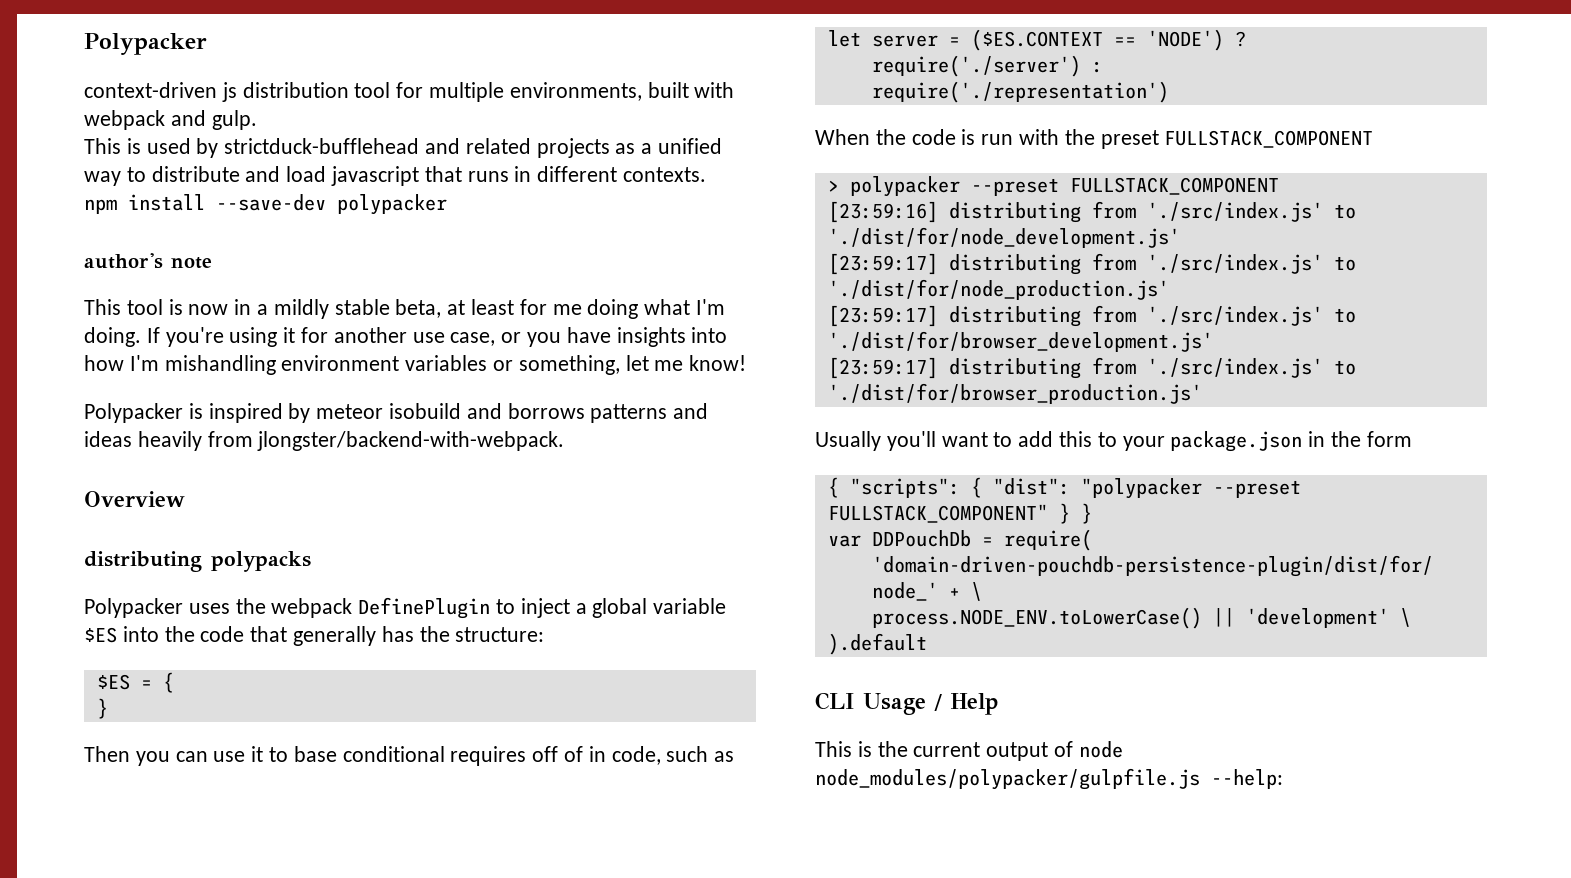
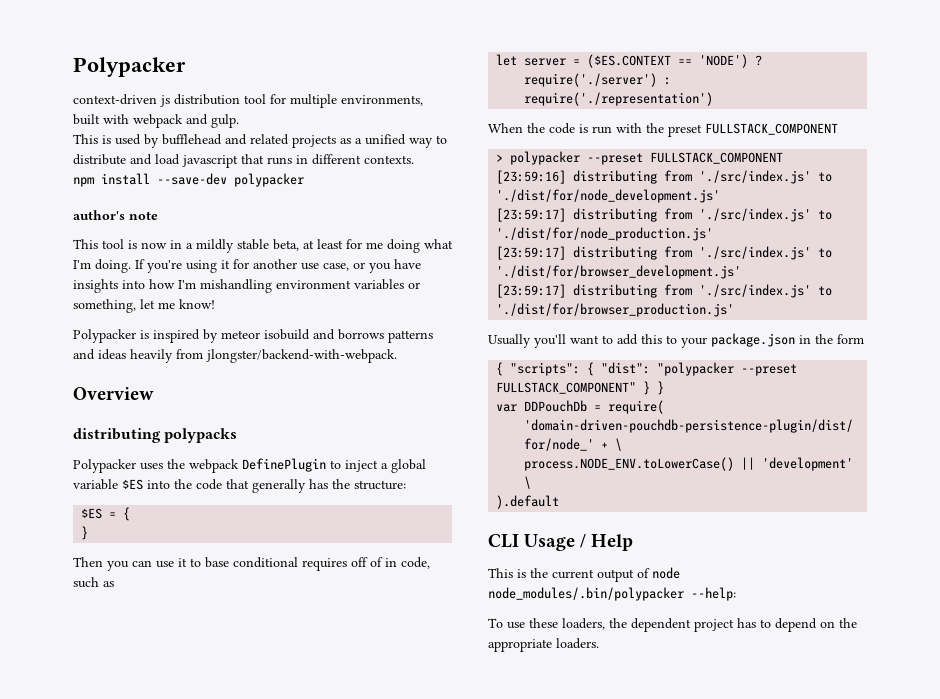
- This is used by strictduck-bufflehead and related projects as a unified way to distribute and load javascript that runs in different contexts.
+ This is used by bufflehead and related projects as a unified way to distribute and load javascript that runs in different contexts.
- This is the current output of node node_modules/polypacker/gulpfile.js --help:
+ This is the current output of node node_modules/.bin/polypacker --help:
+ To use these loaders, the dependent project has to depend on the appropriate loaders.

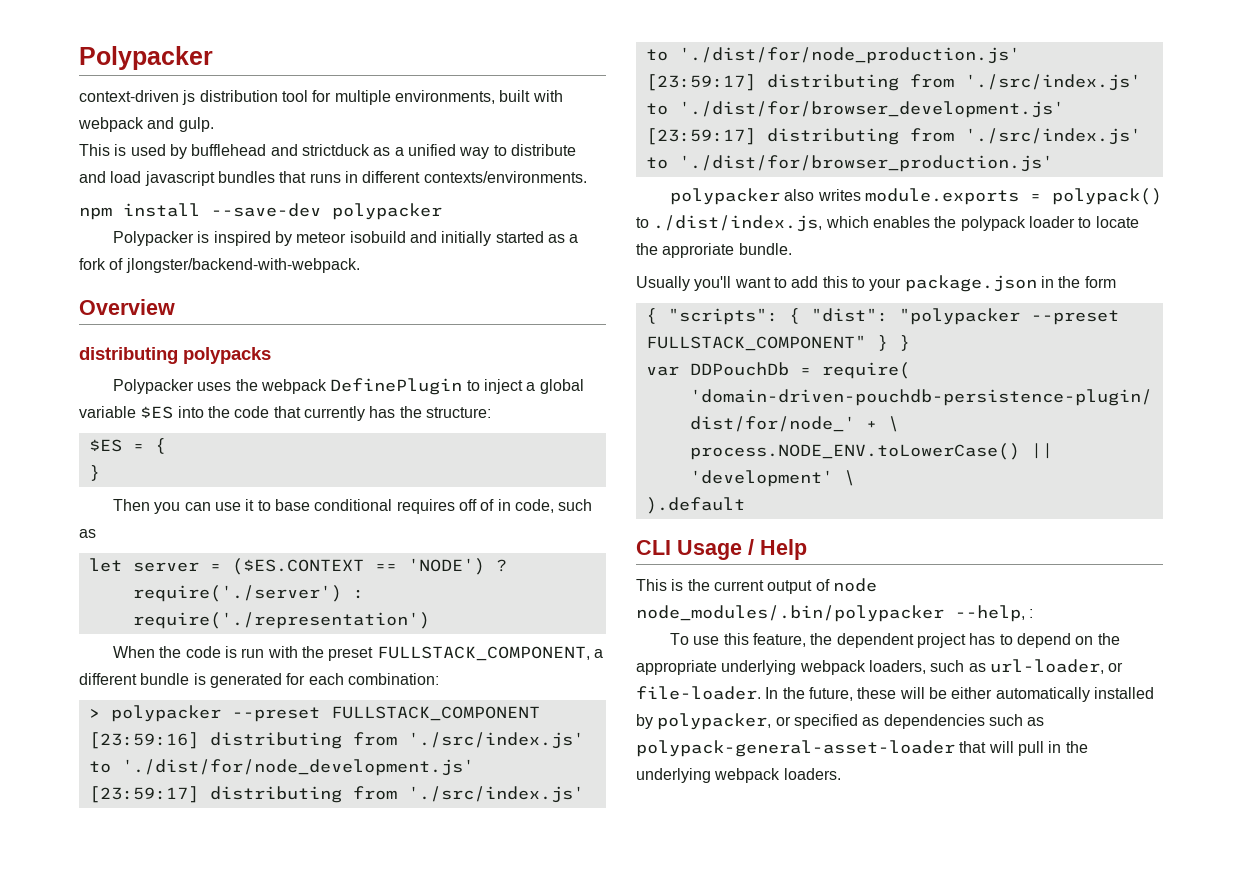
- This is used by bufflehead and related projects as a unified way to distribute and load javascript that runs in different contexts.
+ This is used by bufflehead and strictduck as a unified way to distribute and load javascript bundles that runs in different contexts/environments.
- author's note
- This tool is now in a mildly stable beta, at least for me doing what I'm doing. If you're using it for another use case, or you have insights into how I'm mishandling environment variables or something, let me know!
- Polypacker is inspired by meteor isobuild and borrows patterns and ideas heavily from jlongster/backend-with-webpack.
+ Polypacker is inspired by meteor isobuild and initially started as a fork of jlongster/backend-with-webpack.
- Polypacker uses the webpack DefinePlugin to inject a global variable $ES into the code that generally has the structure:
+ Polypacker uses the webpack DefinePlugin to inject a global variable $ES into the code that currently has the structure:
- When the code is run with the preset FULLSTACK_COMPONENT
+ When the code is run with the preset FULLSTACK_COMPONENT, a different bundle is generated for each combination:
+ polypacker also writes module.exports = polypack() to ./dist/index.js, which enables the polypack loader to locate the approriate bundle.
- This is the current output of node node_modules/.bin/polypacker --help:
+ This is the current output of node node_modules/.bin/polypacker --help, :
- To use these loaders, the dependent project has to depend on the appropriate loaders.
+ To use this feature, the dependent project has to depend on the appropriate underlying webpack loaders, such as url-loader, or file-loader. In the future, these will be either automatically installed by polypacker, or specified as dependencies such as polypack-general-asset-loader that will pull in the underlying webpack loaders.

